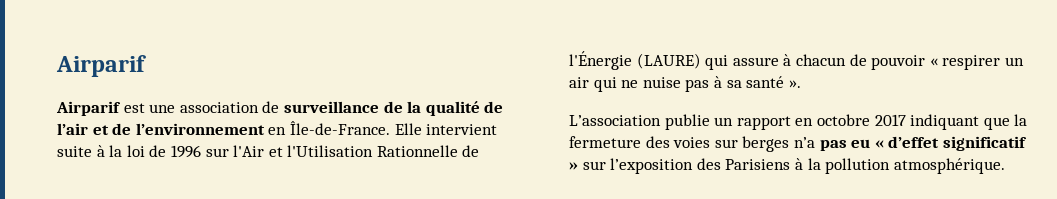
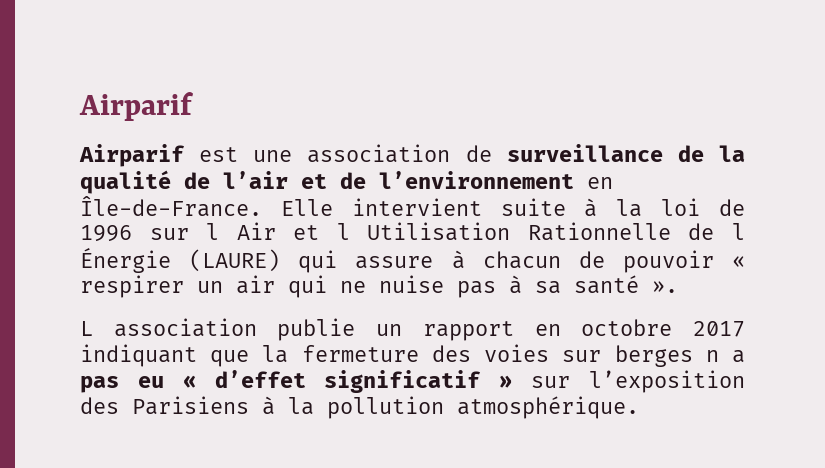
- Elle intervient suite à la loi de 1996 sur l'Air et l'Utilisation Rationnelle de l'Énergie (LAURE) qui assure à chacun de pouvoir « respirer un air qui ne nuise pas à sa santé ».
+ Elle intervient suite à la loi de 1996 sur l Air et l Utilisation Rationnelle de l Énergie (LAURE) qui assure à chacun de pouvoir « respirer un air qui ne nuise pas à sa santé ».
- L’association publie un rapport en octobre 2017 indiquant que la fermeture des voies sur berges n’a pas eu « d’effet significatif » sur l’exposition des Parisiens à la pollution atmosphérique.
+ L association publie un rapport en octobre 2017 indiquant que la fermeture des voies sur berges n a pas eu « d’effet significatif » sur l’exposition des Parisiens à la pollution atmosphérique.

